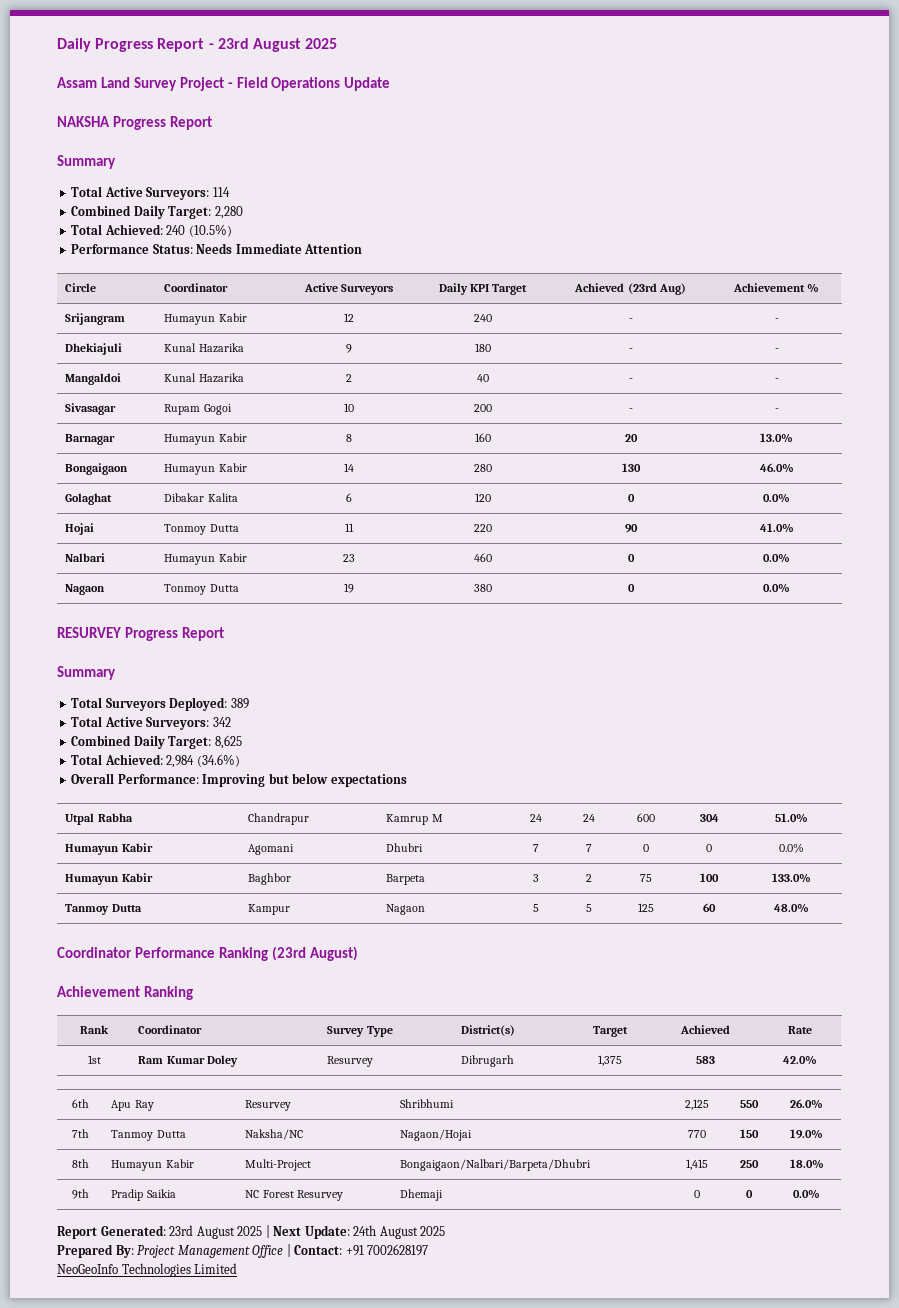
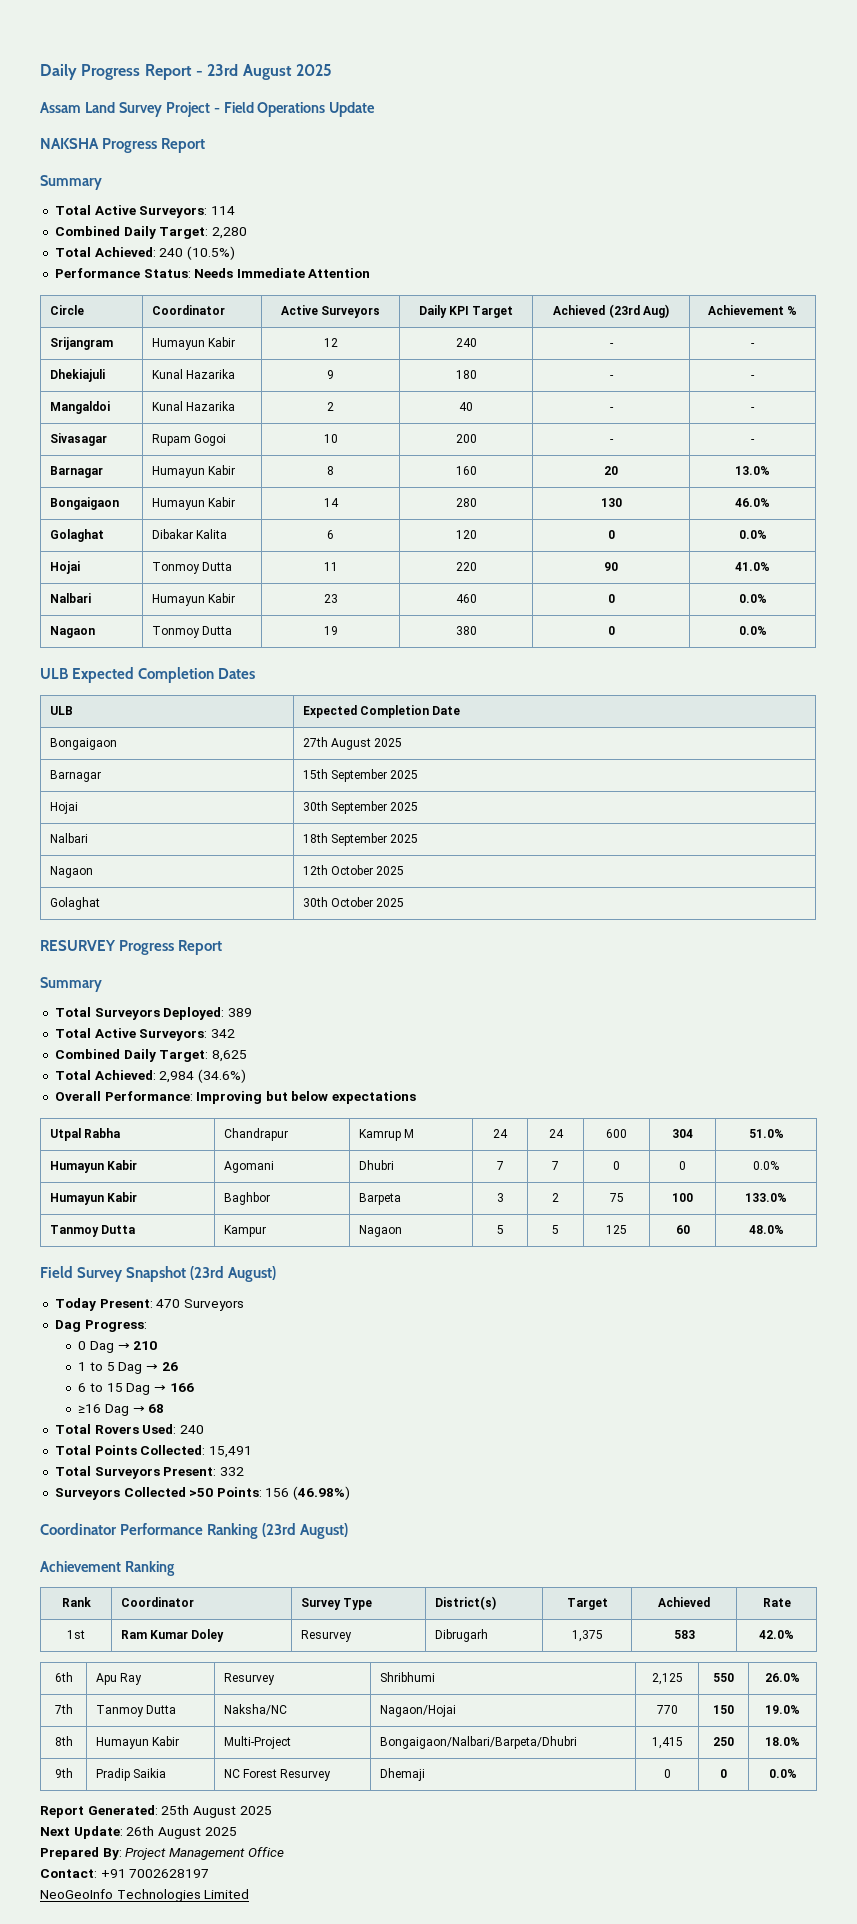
+ ULB Expected Completion Dates
+ ULB | Expected Completion Date
+ Bongaigaon | 27th August 2025
+ Barnagar | 15th September 2025
+ Hojai | 30th September 2025
+ Nalbari | 18th September 2025
+ Nagaon | 12th October 2025
+ Golaghat | 30th October 2025
+ Field Survey Snapshot (23rd August)
+ Today Present: 470 Surveyors
+ Dag Progress:
+ 0 Dag → 210
+ 1 to 5 Dag → 26
+ 6 to 15 Dag → 166
+ ≥16 Dag → 68
+ Total Rovers Used: 240
+ Total Points Collected: 15,491
+ Total Surveyors Present: 332
+ Surveyors Collected >50 Points: 156 (46.98%)
- Report Generated: 23rd August 2025 | Next Update: 24th August 2025
+ Report Generated: 25th August 2025
+ Next Update: 26th August 2025
- Prepared By: Project Management Office | Contact: +91 7002628197
+ Prepared By: Project Management Office
+ Contact: +91 7002628197

